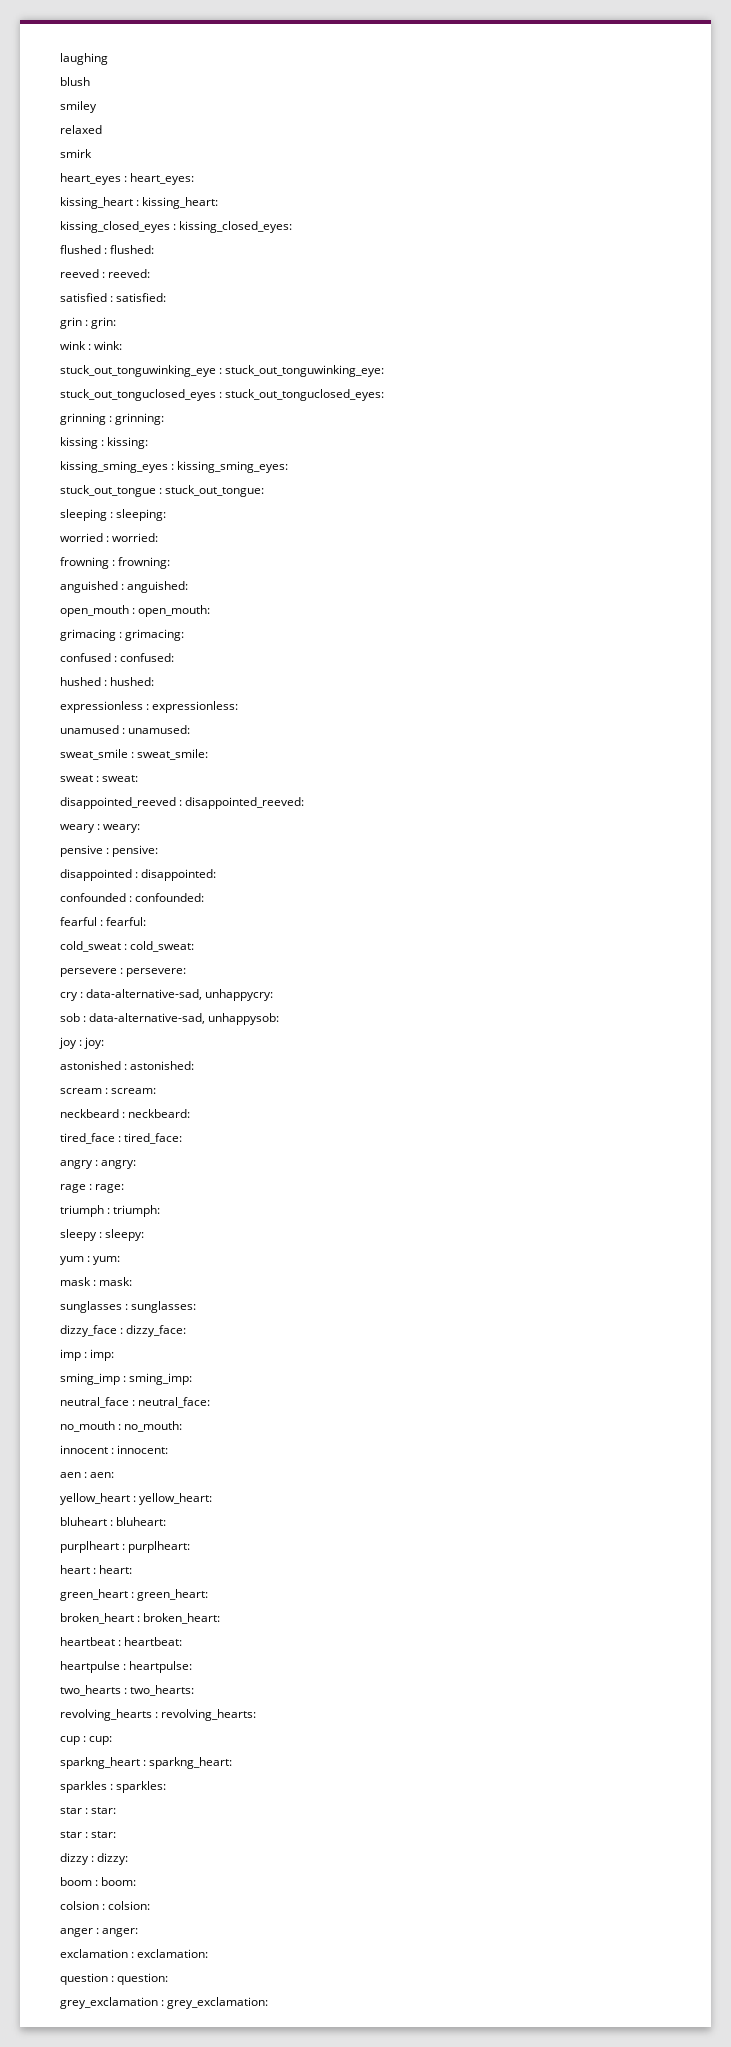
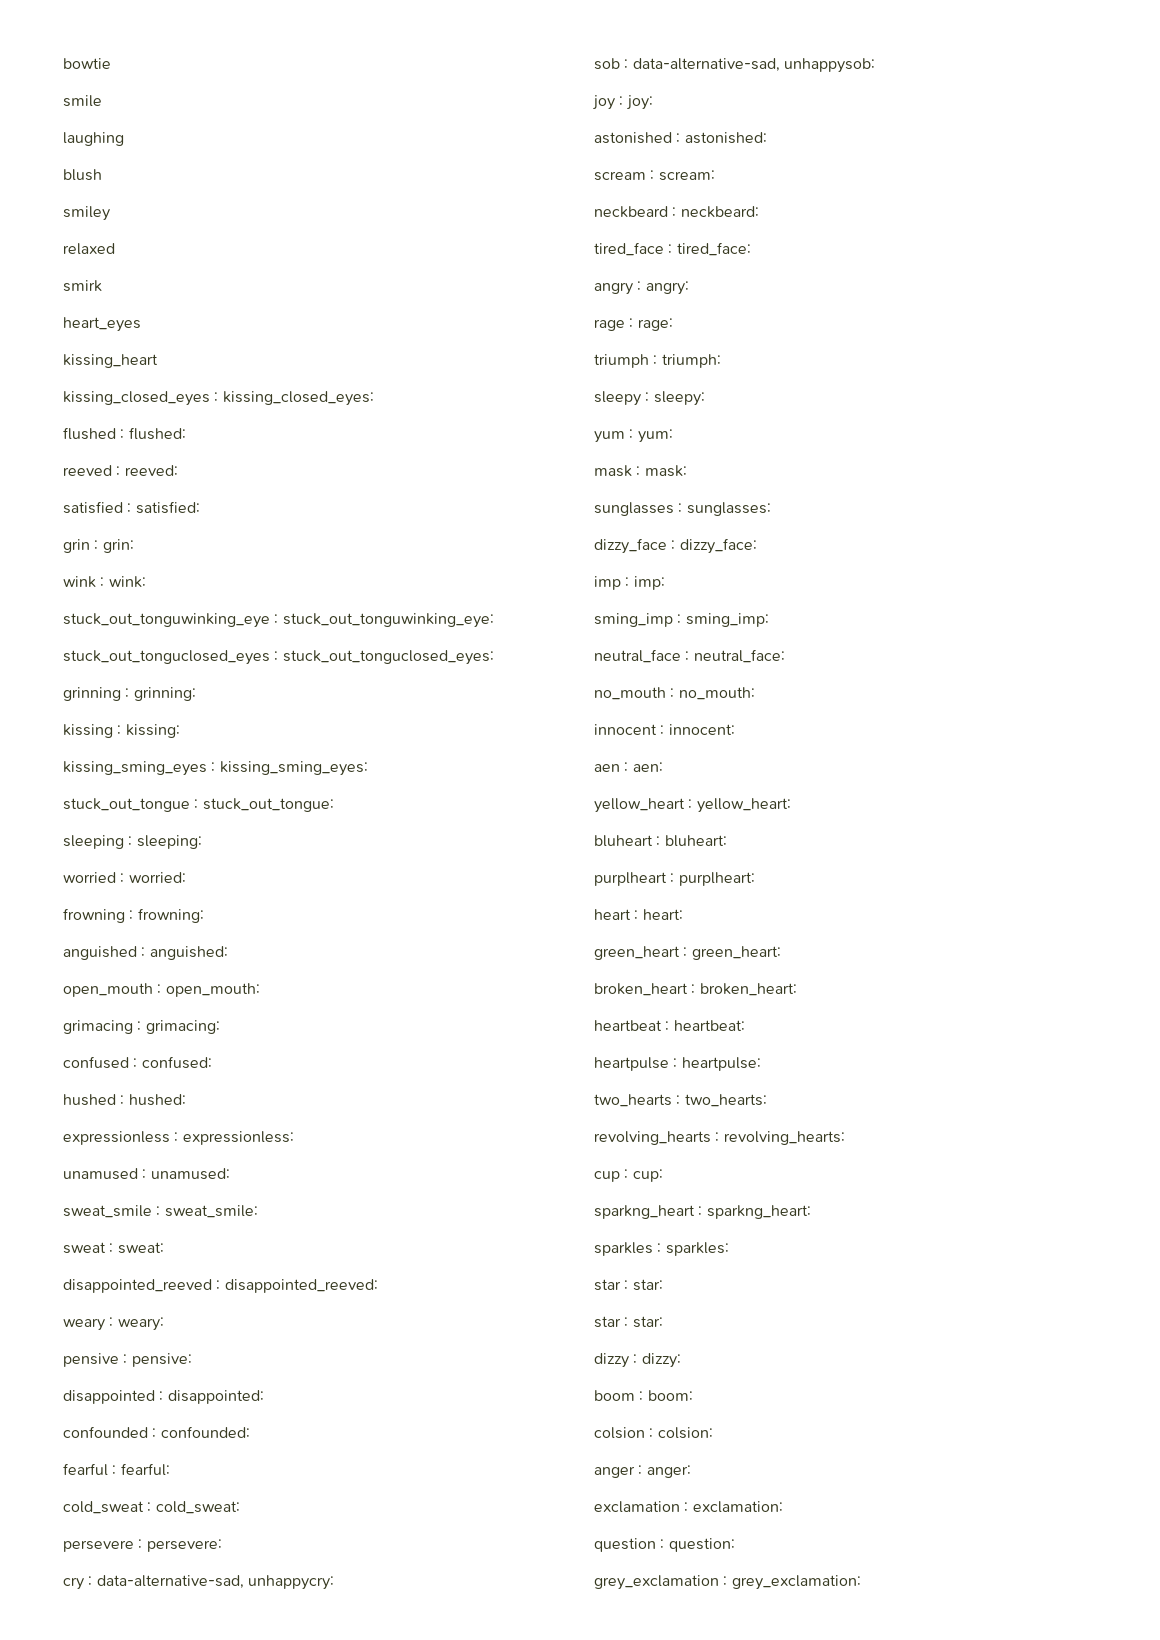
+ bowtie
+ smile
- heart_eyes : heart_eyes:
+ heart_eyes
- kissing_heart : kissing_heart:
+ kissing_heart

